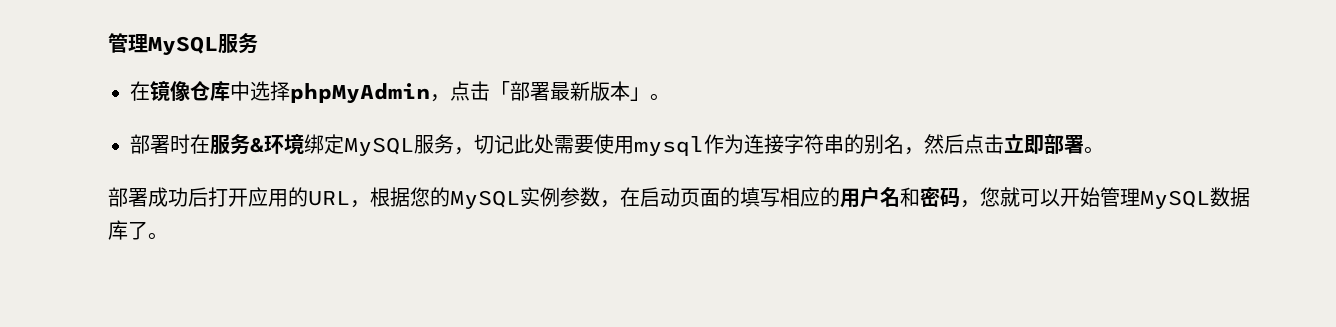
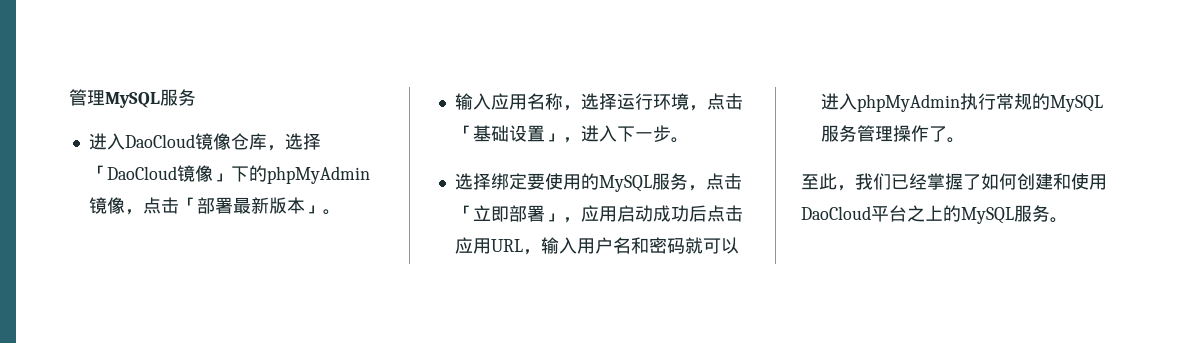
- 在镜像仓库中选择phpMyAdmin，点击「部署最新版本」。
+ 进入DaoCloud镜像仓库，选择「DaoCloud镜像」下的phpMyAdmin镜像，点击「部署最新版本」。
- 部署时在服务&环境绑定MySQL服务，切记此处需要使用mysql作为连接字符串的别名，然后点击立即部署。
- 部署成功后打开应用的URL，根据您的MySQL实例参数，在启动页面的填写相应的用户名和密码，您就可以开始管理MySQL数据库了。
+ 输入应用名称，选择运行环境，点击「基础设置」，进入下一步。
+ 选择绑定要使用的MySQL服务，点击「立即部署」，应用启动成功后点击应用URL，输入用户名和密码就可以进入phpMyAdmin执行常规的MySQL服务管理操作了。
+ 至此，我们已经掌握了如何创建和使用DaoCloud平台之上的MySQL服务。

